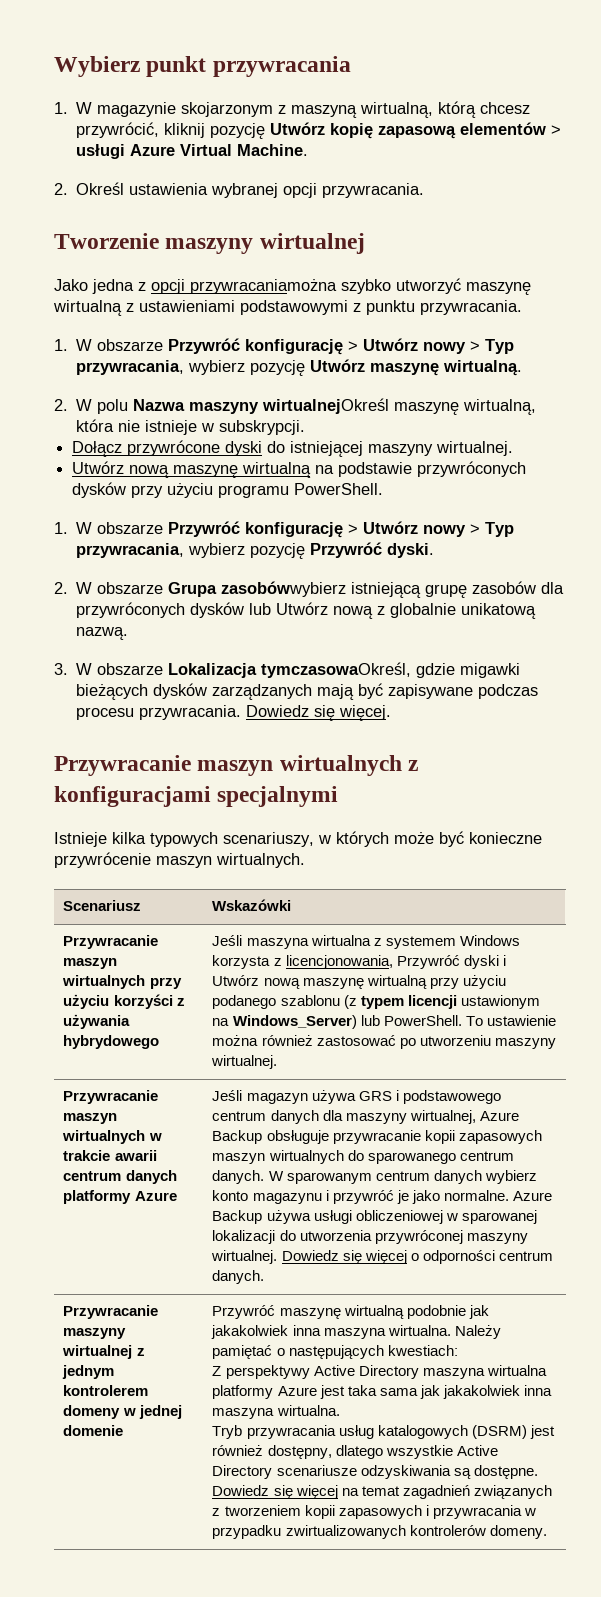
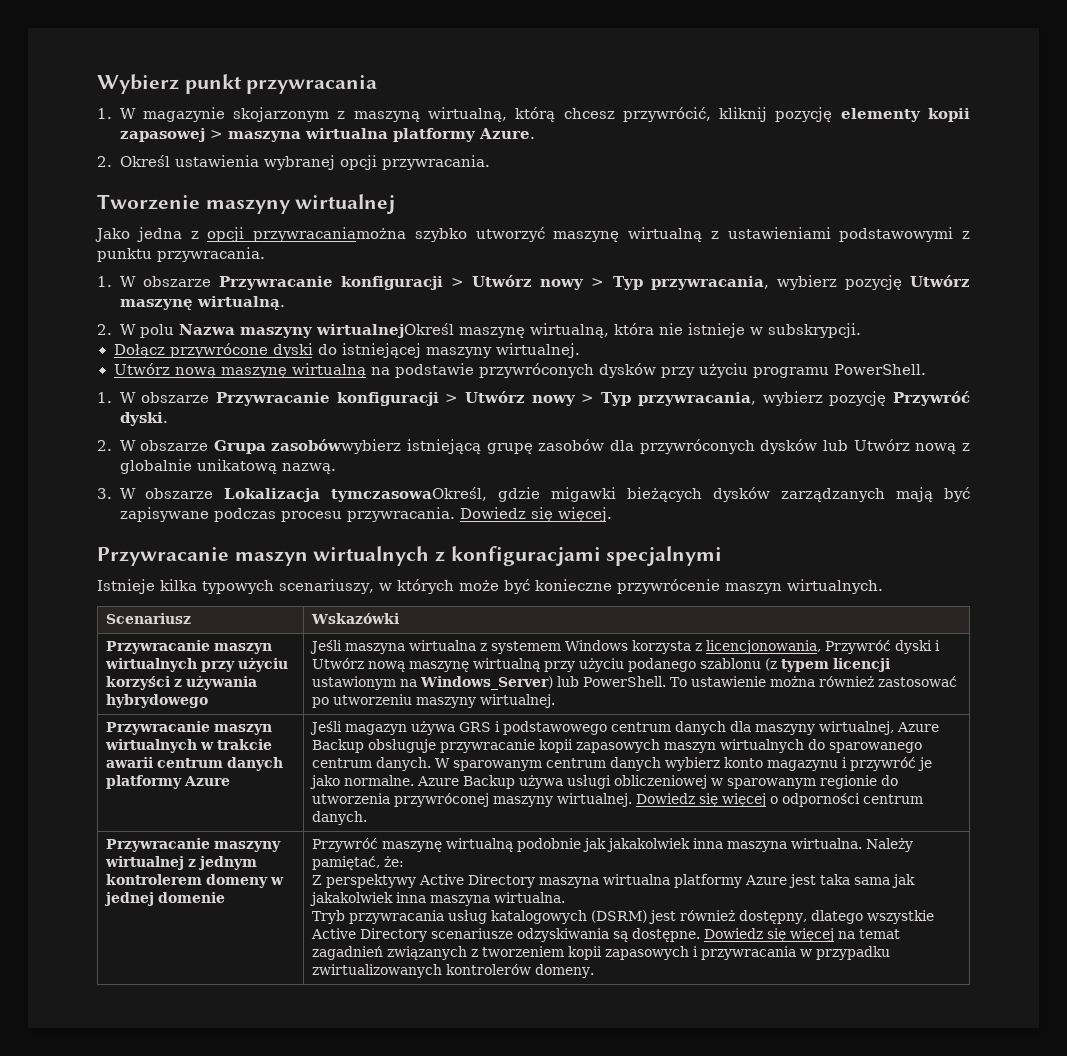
- 1. W magazynie skojarzonym z maszyną wirtualną, którą chcesz przywrócić, kliknij pozycję Utwórz kopię zapasową elementów > usługi Azure Virtual Machine.
+ 1. W magazynie skojarzonym z maszyną wirtualną, którą chcesz przywrócić, kliknij pozycję elementy kopii zapasowej > maszyna wirtualna platformy Azure.
- 1. W obszarze Przywróć konfigurację > Utwórz nowy > Typ przywracania, wybierz pozycję Utwórz maszynę wirtualną.
+ 1. W obszarze Przywracanie konfiguracji > Utwórz nowy > Typ przywracania, wybierz pozycję Utwórz maszynę wirtualną.
- 1. W obszarze Przywróć konfigurację > Utwórz nowy > Typ przywracania, wybierz pozycję Przywróć dyski.
+ 1. W obszarze Przywracanie konfiguracji > Utwórz nowy > Typ przywracania, wybierz pozycję Przywróć dyski.
- Azure Backup używa usługi obliczeniowej w sparowanej lokalizacji do utworzenia przywróconej maszyny wirtualnej.
+ Azure Backup używa usługi obliczeniowej w sparowanym regionie do utworzenia przywróconej maszyny wirtualnej.
- Należy pamiętać o następujących kwestiach:
+ Należy pamiętać, że:

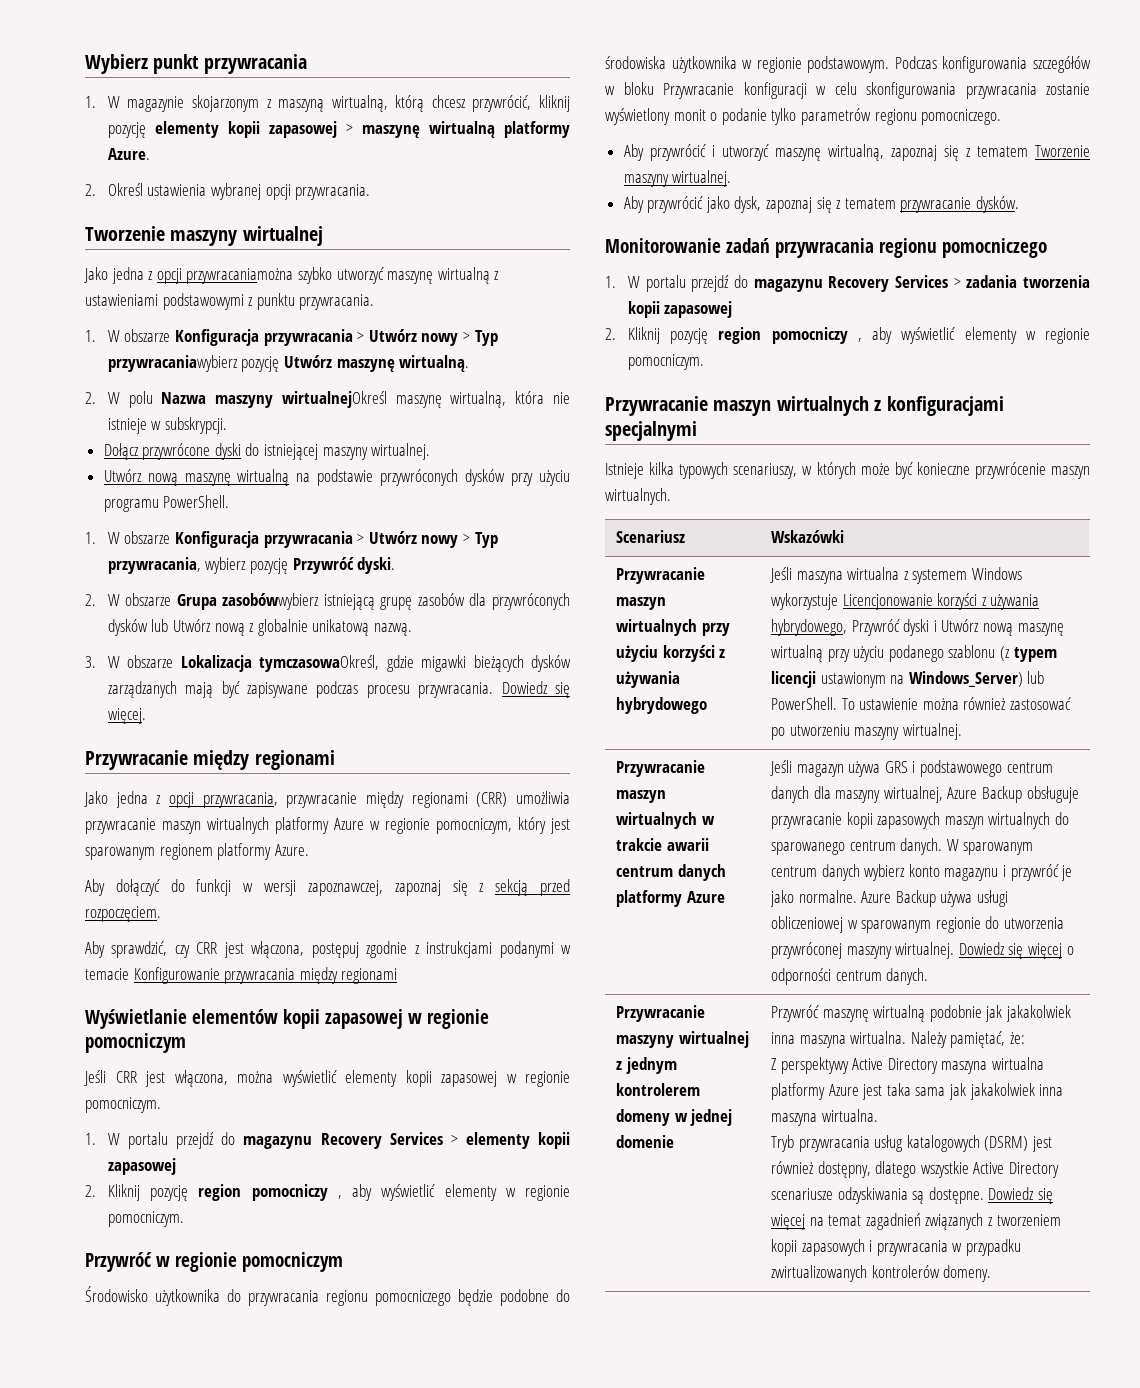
- 1. W magazynie skojarzonym z maszyną wirtualną, którą chcesz przywrócić, kliknij pozycję elementy kopii zapasowej > maszyna wirtualna platformy Azure.
+ 1. W magazynie skojarzonym z maszyną wirtualną, którą chcesz przywrócić, kliknij pozycję elementy kopii zapasowej > maszynę wirtualną platformy Azure.
- 1. W obszarze Przywracanie konfiguracji > Utwórz nowy > Typ przywracania, wybierz pozycję Utwórz maszynę wirtualną.
+ 1. W obszarze Konfiguracja przywracania > Utwórz nowy > Typ przywracaniawybierz pozycję Utwórz maszynę wirtualną.
- 1. W obszarze Przywracanie konfiguracji > Utwórz nowy > Typ przywracania, wybierz pozycję Przywróć dyski.
+ 1. W obszarze Konfiguracja przywracania > Utwórz nowy > Typ przywracania, wybierz pozycję Przywróć dyski.
+ Przywracanie między regionami
+ Jako jedna z opcji przywracania, przywracanie między regionami (CRR) umożliwia przywracanie maszyn wirtualnych platformy Azure w regionie pomocniczym, który jest sparowanym regionem platformy Azure.
+ Aby dołączyć do funkcji w wersji zapoznawczej, zapoznaj się z sekcją przed rozpoczęciem.
+ Aby sprawdzić, czy CRR jest włączona, postępuj zgodnie z instrukcjami podanymi w temacie Konfigurowanie przywracania między regionami
+ Wyświetlanie elementów kopii zapasowej w regionie pomocniczym
+ Jeśli CRR jest włączona, można wyświetlić elementy kopii zapasowej w regionie pomocniczym.
+ 1. W portalu przejdź do magazynu Recovery Services > elementy kopii zapasowej
+ 2. Kliknij pozycję region pomocniczy , aby wyświetlić elementy w regionie pomocniczym.
+ Przywróć w regionie pomocniczym
+ Środowisko użytkownika do przywracania regionu pomocniczego będzie podobne do środowiska użytkownika w regionie podstawowym. Podczas konfigurowania szczegółów w bloku Przywracanie konfiguracji w celu skonfigurowania przywracania zostanie wyświetlony monit o podanie tylko parametrów regionu pomocniczego.
+ Aby przywrócić i utworzyć maszynę wirtualną, zapoznaj się z tematem Tworzenie maszyny wirtualnej.
+ Aby przywrócić jako dysk, zapoznaj się z tematem przywracanie dysków.
+ Monitorowanie zadań przywracania regionu pomocniczego
+ 1. W portalu przejdź do magazynu Recovery Services > zadania tworzenia kopii zapasowej
+ 2. Kliknij pozycję region pomocniczy , aby wyświetlić elementy w regionie pomocniczym.
- Jeśli maszyna wirtualna z systemem Windows korzysta z licencjonowania, Przywróć dyski i Utwórz nową maszynę wirtualną przy użyciu podanego szablonu (z typem licencji ustawionym na Windows_Server) lub PowerShell.
+ Jeśli maszyna wirtualna z systemem Windows wykorzystuje Licencjonowanie korzyści z używania hybrydowego, Przywróć dyski i Utwórz nową maszynę wirtualną przy użyciu podanego szablonu (z typem licencji ustawionym na Windows_Server) lub PowerShell.

